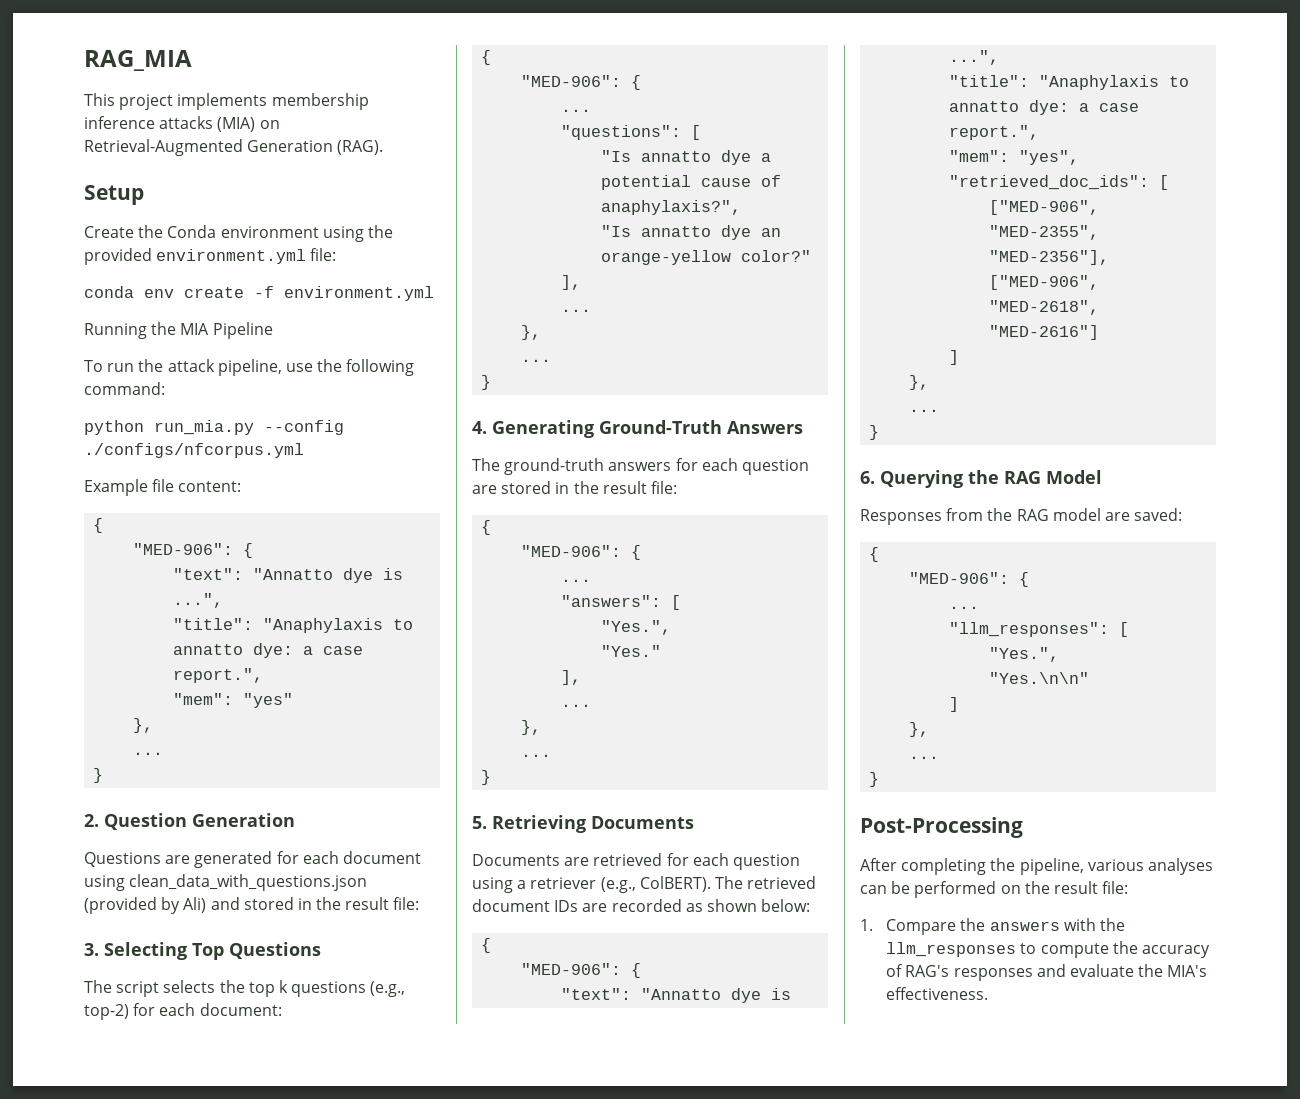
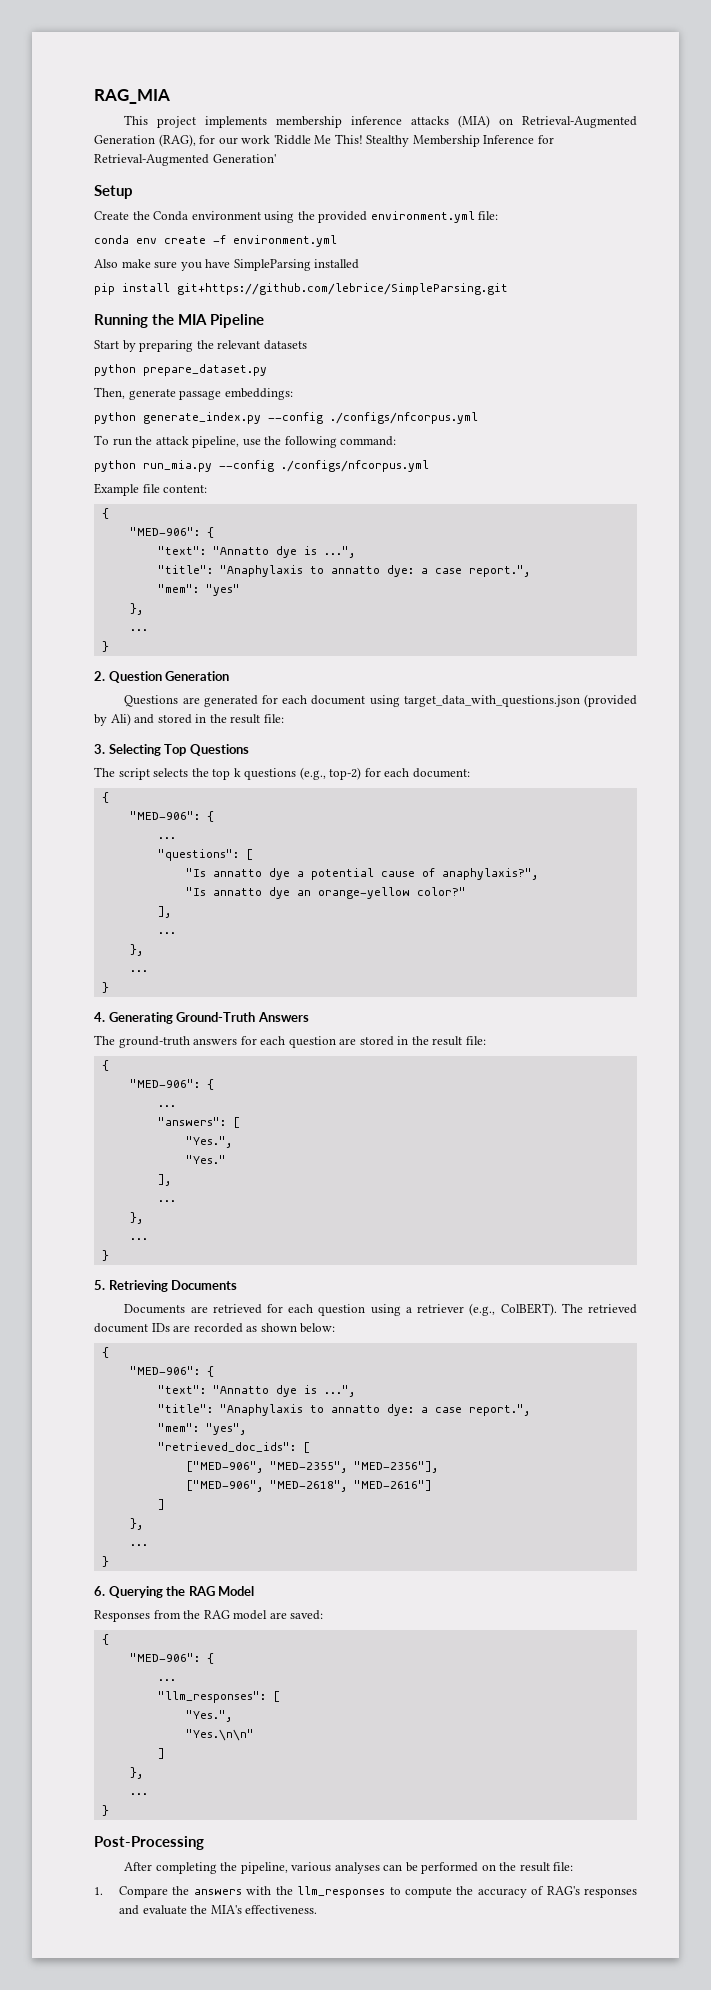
- This project implements membership inference attacks (MIA) on Retrieval-Augmented Generation (RAG).
+ This project implements membership inference attacks (MIA) on Retrieval-Augmented Generation (RAG), for our work 'Riddle Me This! Stealthy Membership Inference for Retrieval-Augmented Generation'
+ Also make sure you have SimpleParsing installed
+ pip install git+https://github.com/lebrice/SimpleParsing.git
  Running the MIA Pipeline
+ Start by preparing the relevant datasets
+ python prepare_dataset.py
+ Then, generate passage embeddings:
+ python generate_index.py --config ./configs/nfcorpus.yml
- Questions are generated for each document using clean_data_with_questions.json (provided by Ali) and stored in the result file:
+ Questions are generated for each document using target_data_with_questions.json (provided by Ali) and stored in the result file:

